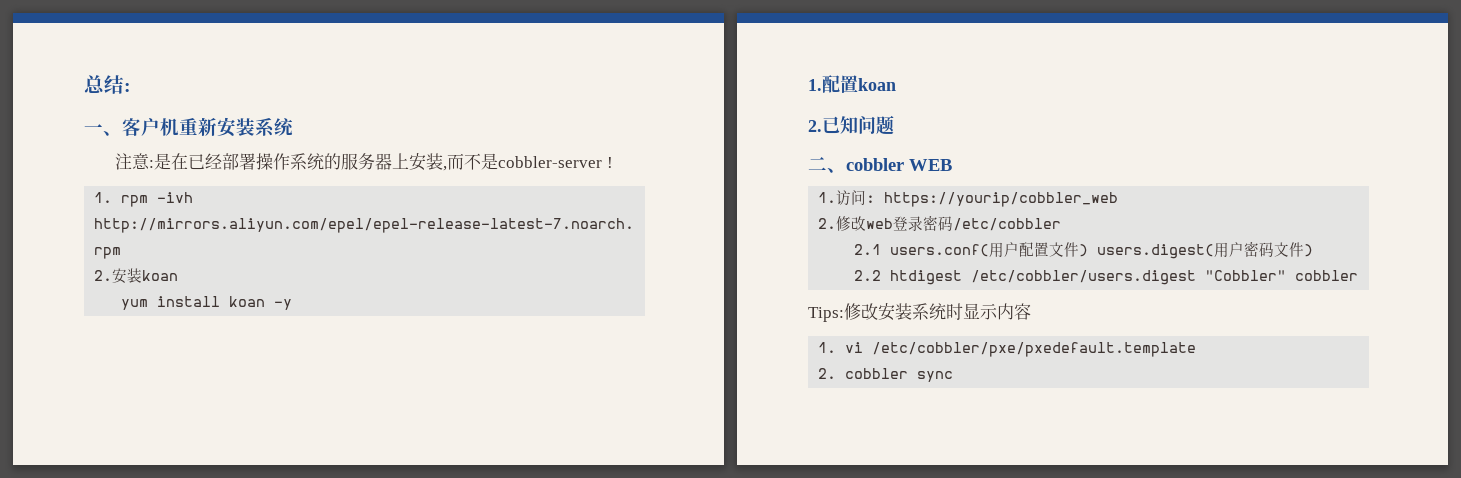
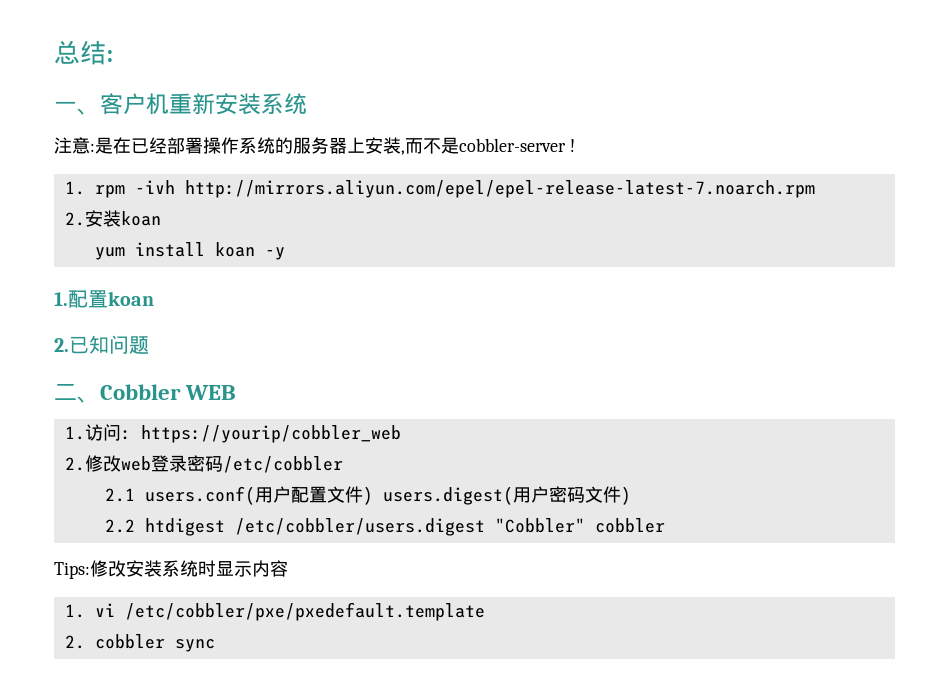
- 二、cobbler WEB
+ 二、Cobbler WEB

